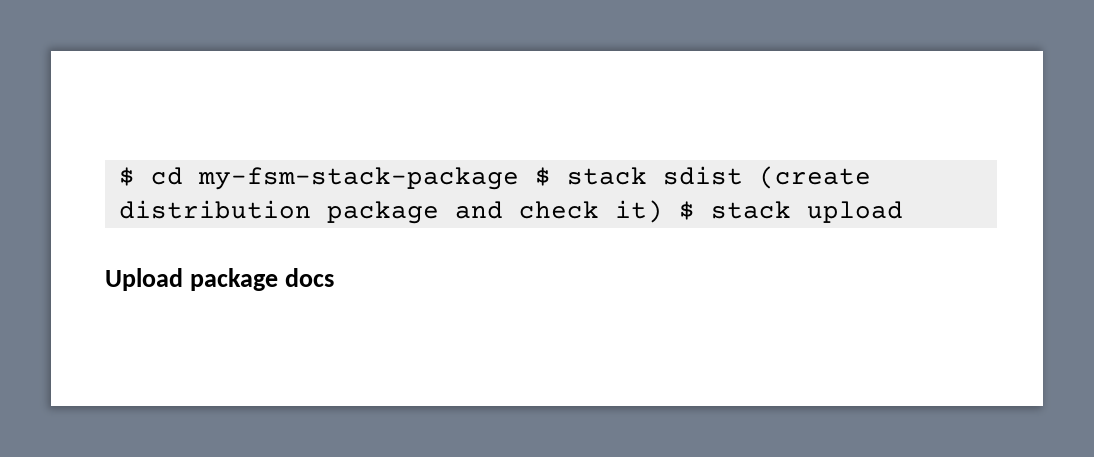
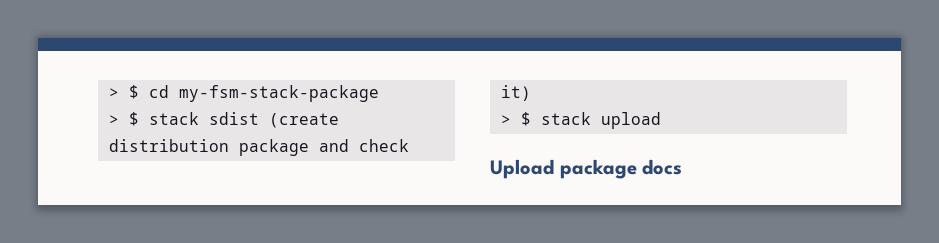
- $ cd my-fsm-stack-package $ stack sdist (create distribution package and check it) $ stack upload
+ > $ cd my-fsm-stack-package
+ > $ stack sdist (create distribution package and check it)
+ > $ stack upload

